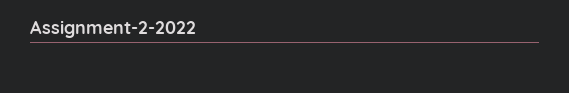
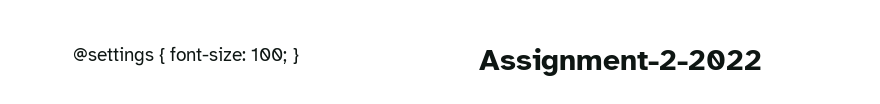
+ @settings { font-size: 100; }

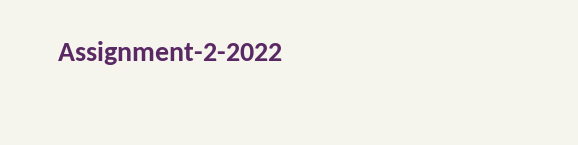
- @settings { font-size: 100; }

